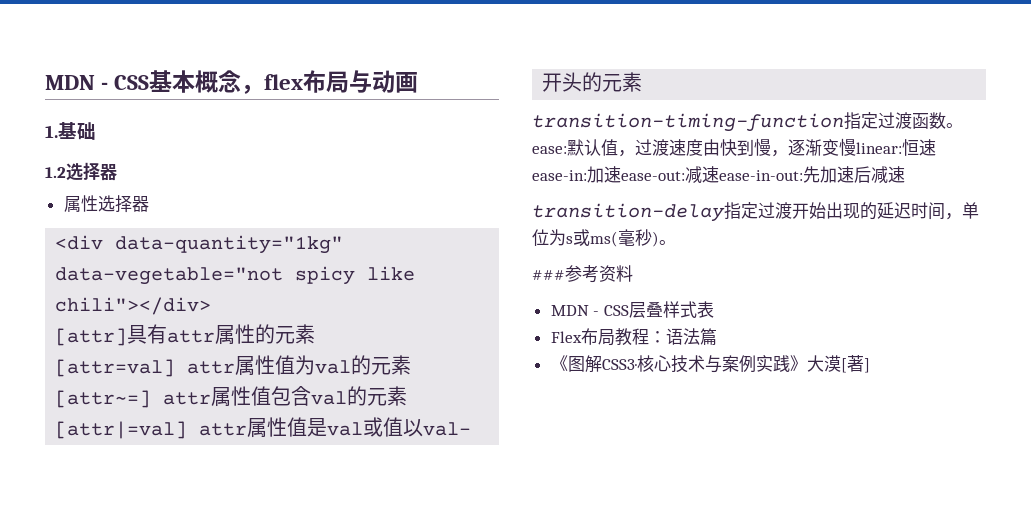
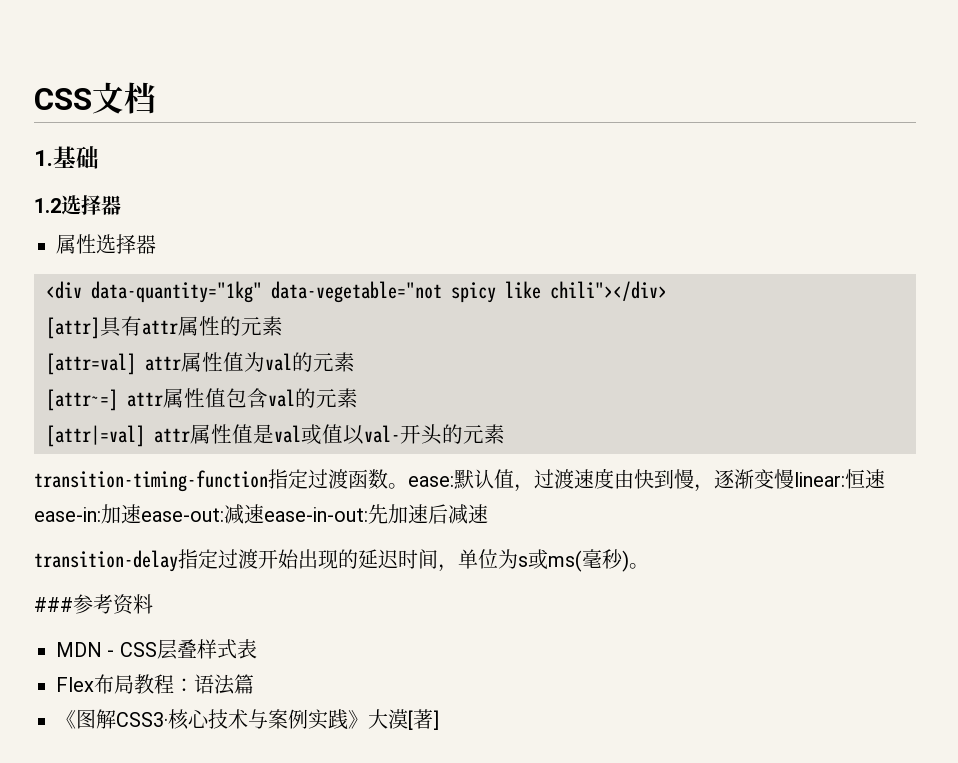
- MDN - CSS基本概念，flex布局与动画
+ CSS文档

